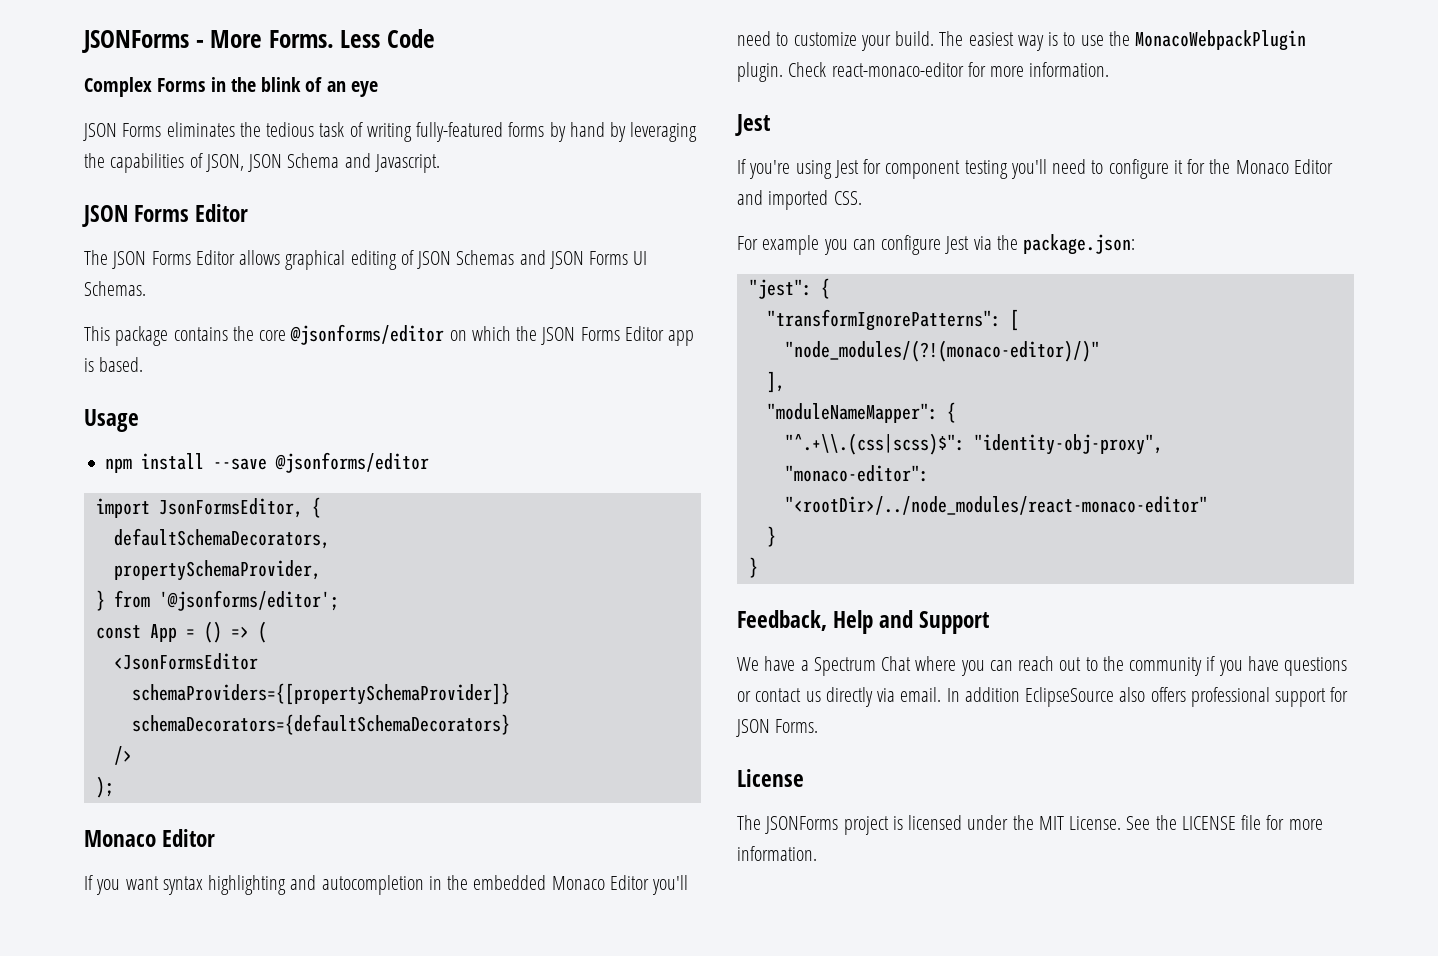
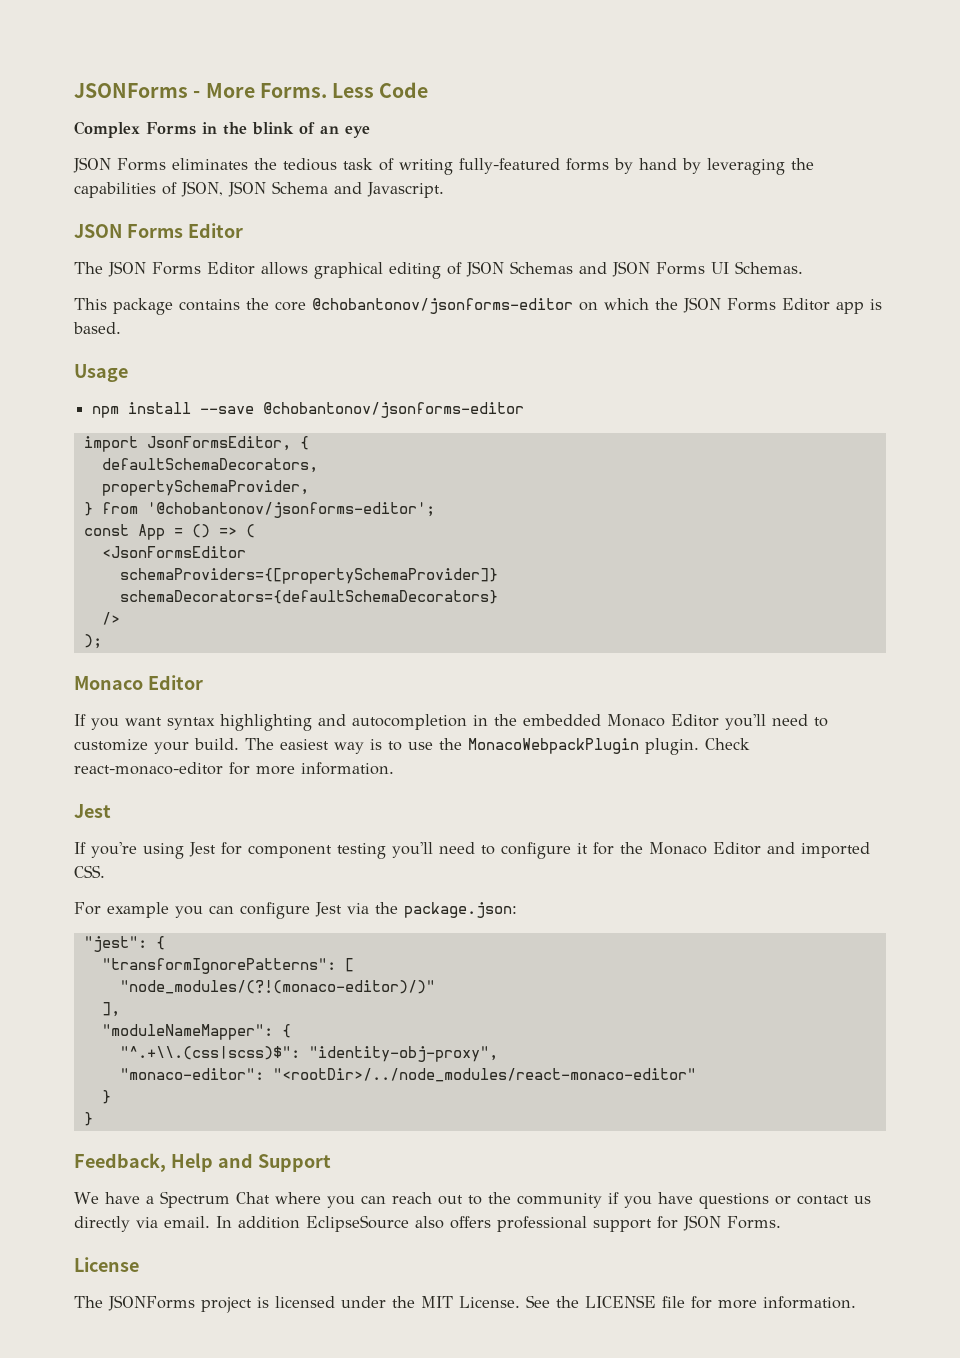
- This package contains the core @jsonforms/editor on which the JSON Forms Editor app is based.
+ This package contains the core @chobantonov/jsonforms-editor on which the JSON Forms Editor app is based.
- npm install --save @jsonforms/editor
+ npm install --save @chobantonov/jsonforms-editor
- } from '@jsonforms/editor';
+ } from '@chobantonov/jsonforms-editor';

